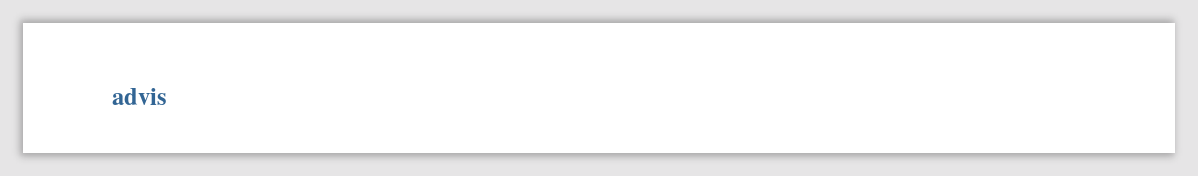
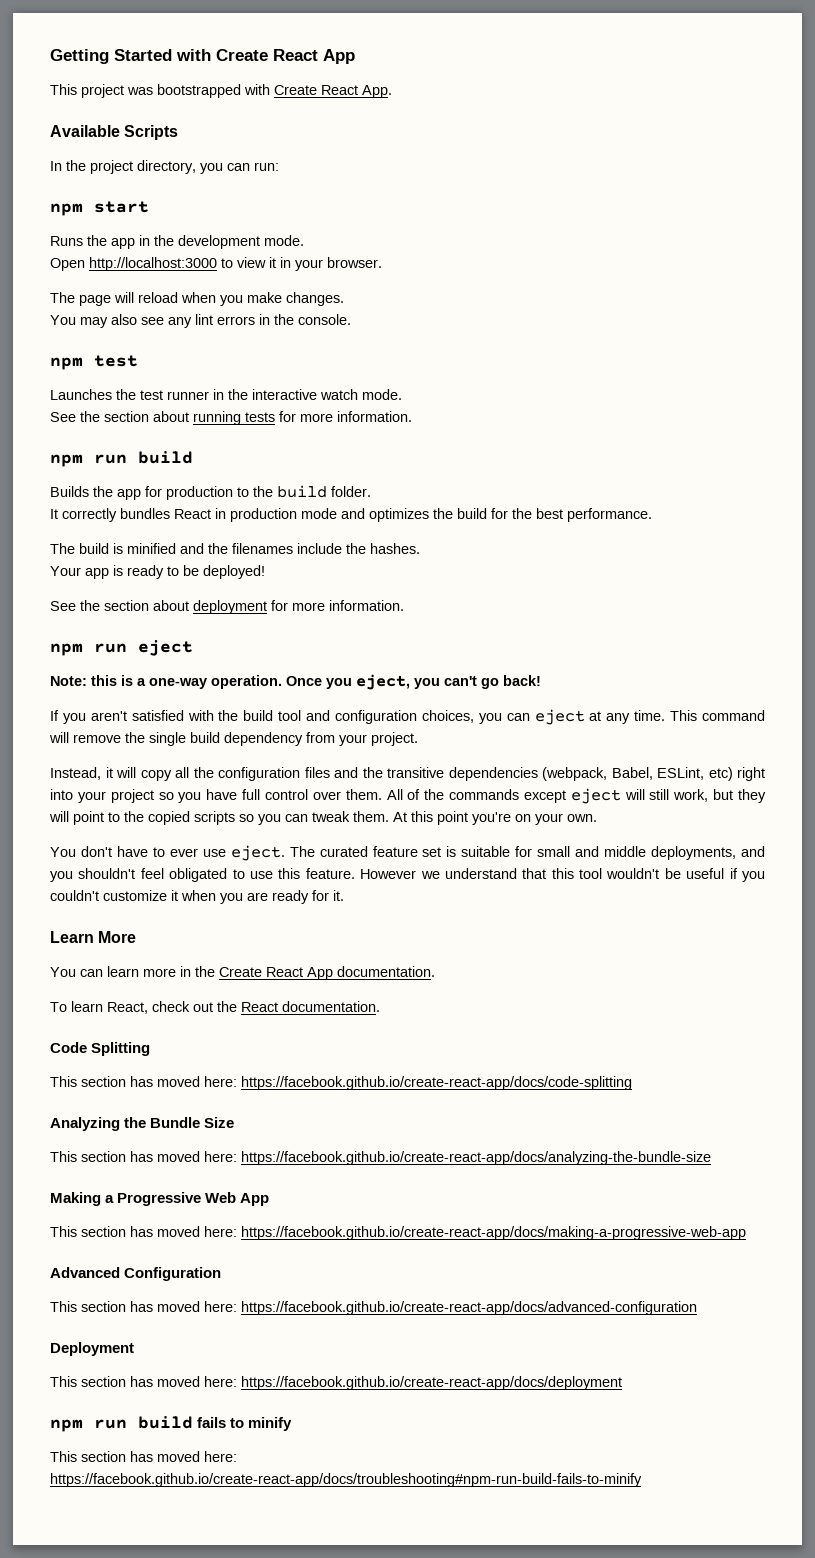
- advis
+ Getting Started with Create React App
+ This project was bootstrapped with Create React App.
+ Available Scripts
+ In the project directory, you can run:
+ npm start
+ Runs the app in the development mode.
+ Open http://localhost:3000 to view it in your browser.
+ The page will reload when you make changes.
+ You may also see any lint errors in the console.
+ npm test
+ Launches the test runner in the interactive watch mode.
+ See the section about running tests for more information.
+ npm run build
+ Builds the app for production to the build folder.
+ It correctly bundles React in production mode and optimizes the build for the best performance.
+ The build is minified and the filenames include the hashes.
+ Your app is ready to be deployed!
+ See the section about deployment for more information.
+ npm run eject
+ Note: this is a one-way operation. Once you eject, you can't go back!
+ If you aren't satisfied with the build tool and configuration choices, you can eject at any time. This command will remove the single build dependency from your project.
+ Instead, it will copy all the configuration files and the transitive dependencies (webpack, Babel, ESLint, etc) right into your project so you have full control over them. All of the commands except eject will still work, but they will point to the copied scripts so you can tweak them. At this point you're on your own.
+ You don't have to ever use eject. The curated feature set is suitable for small and middle deployments, and you shouldn't feel obligated to use this feature. However we understand that this tool wouldn't be useful if you couldn't customize it when you are ready for it.
+ Learn More
+ You can learn more in the Create React App documentation.
+ To learn React, check out the React documentation.
+ Code Splitting
+ This section has moved here: https://facebook.github.io/create-react-app/docs/code-splitting
+ Analyzing the Bundle Size
+ This section has moved here: https://facebook.github.io/create-react-app/docs/analyzing-the-bundle-size
+ Making a Progressive Web App
+ This section has moved here: https://facebook.github.io/create-react-app/docs/making-a-progressive-web-app
+ Advanced Configuration
+ This section has moved here: https://facebook.github.io/create-react-app/docs/advanced-configuration
+ Deployment
+ This section has moved here: https://facebook.github.io/create-react-app/docs/deployment
+ npm run build fails to minify
+ This section has moved here: https://facebook.github.io/create-react-app/docs/troubleshooting#npm-run-build-fails-to-minify

